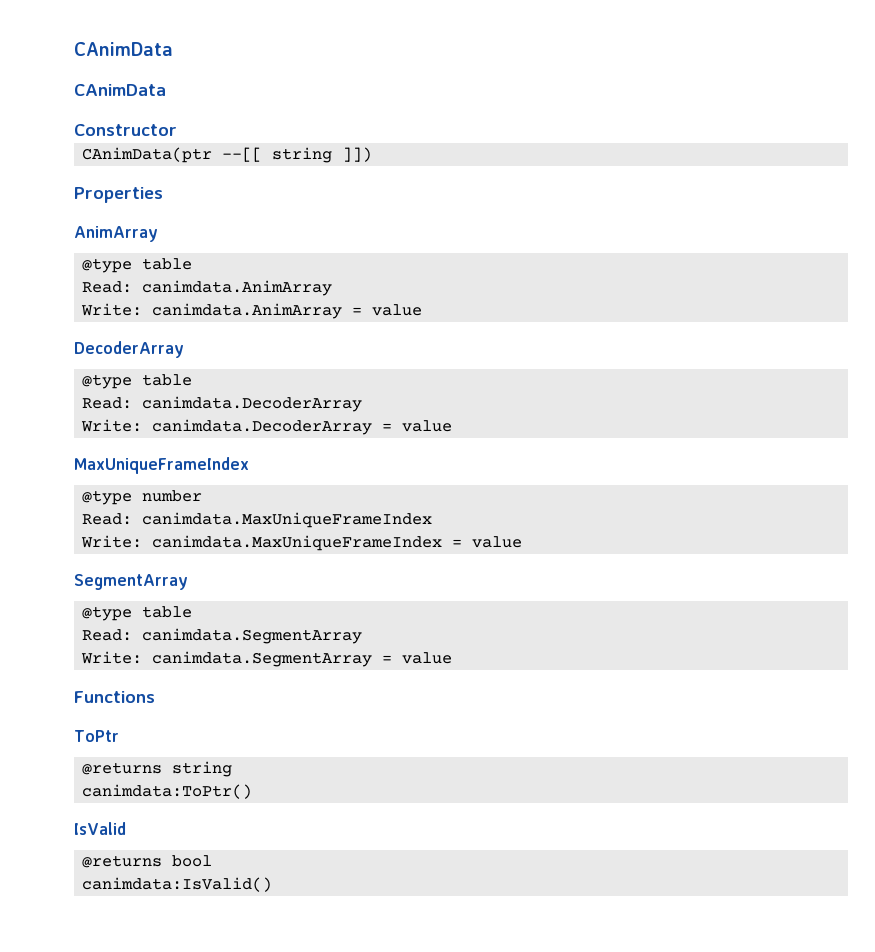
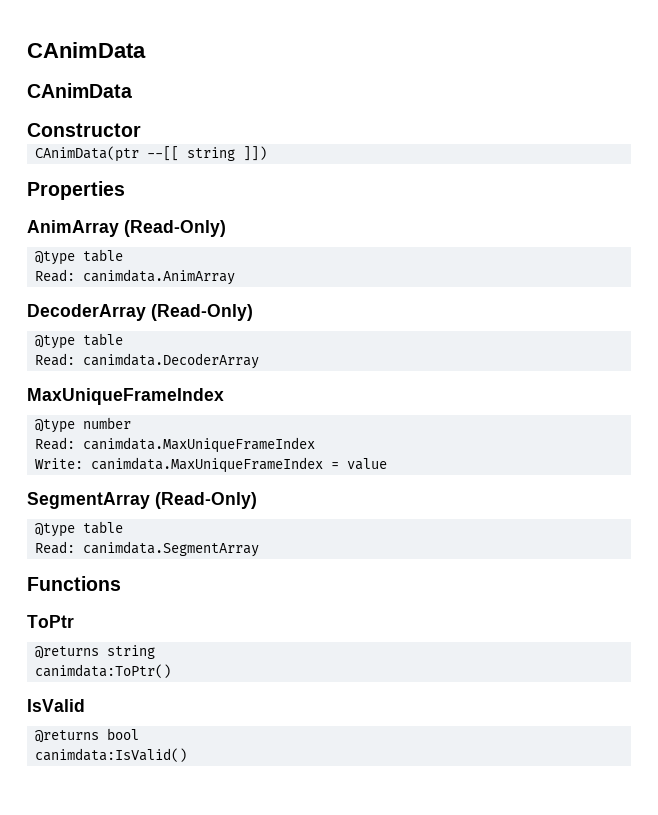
- AnimArray
+ AnimArray (Read-Only)
- Write: canimdata.AnimArray = value
- DecoderArray
+ DecoderArray (Read-Only)
- Write: canimdata.DecoderArray = value
- SegmentArray
+ SegmentArray (Read-Only)
- Write: canimdata.SegmentArray = value

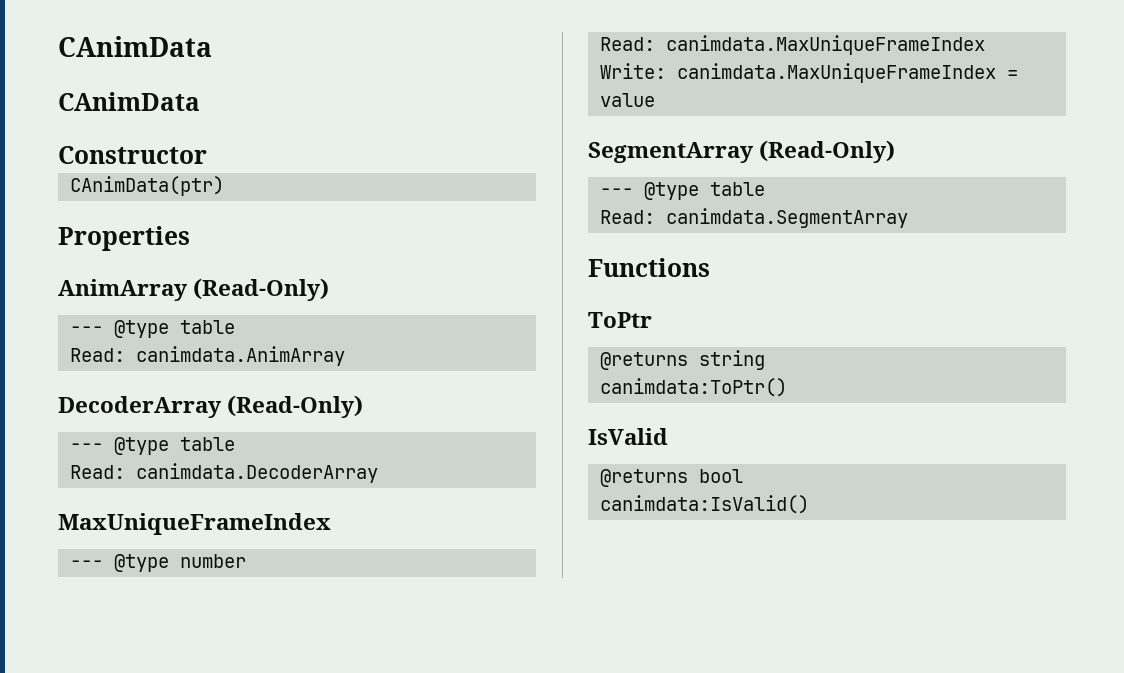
- CAnimData(ptr --[[ string ]])
+ CAnimData(ptr)
  AnimArray (Read-Only)
- @type table
+ --- @type table
  DecoderArray (Read-Only)
- @type table
+ --- @type table
- @type number
+ --- @type number
  SegmentArray (Read-Only)
- @type table
+ --- @type table

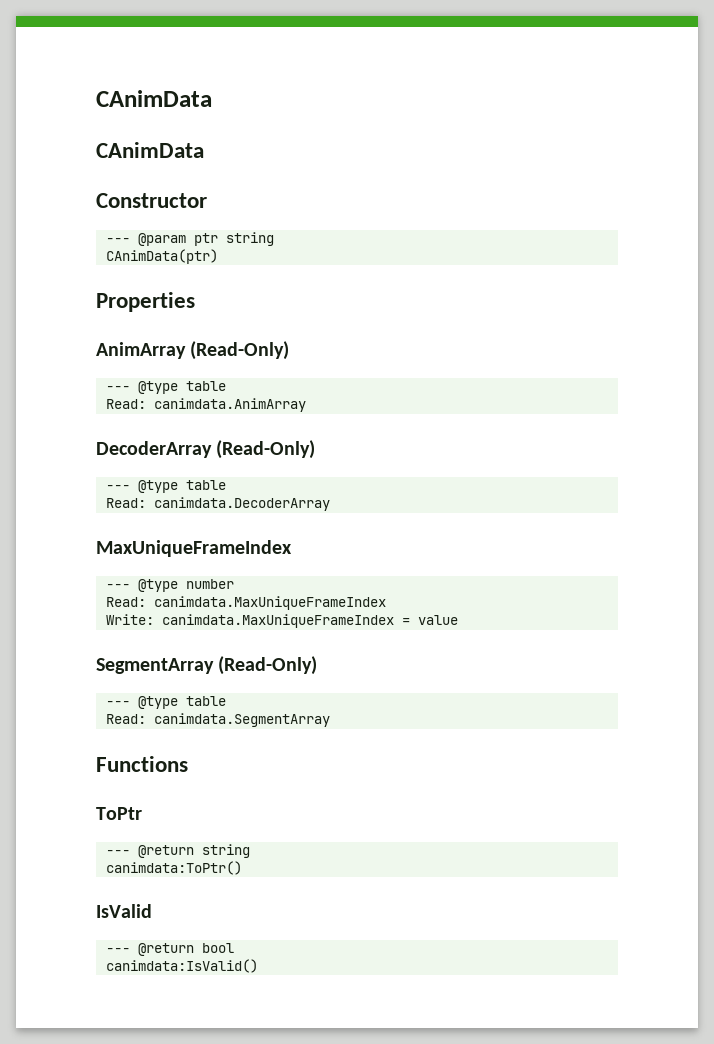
+ --- @param ptr string
- @returns string
+ --- @return string
- @returns bool
+ --- @return bool

